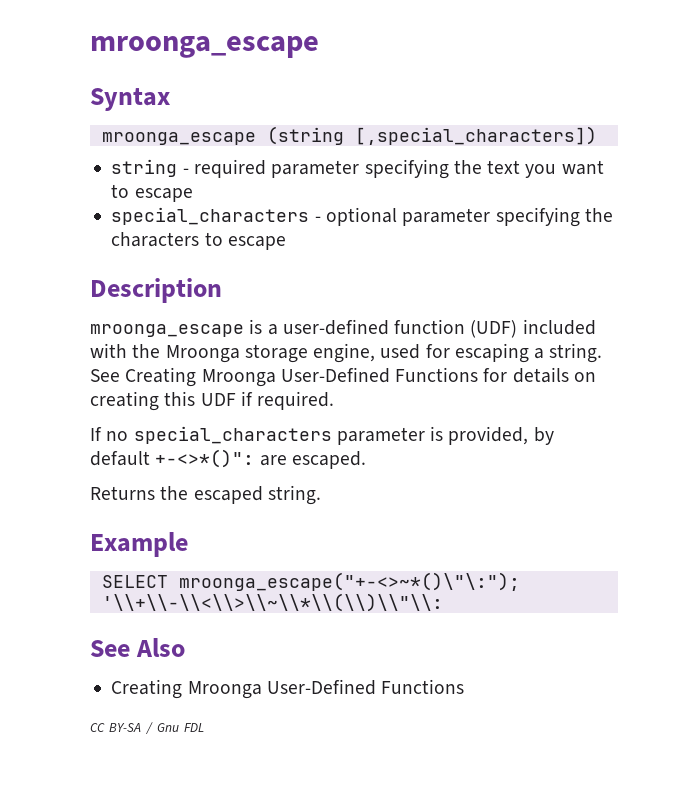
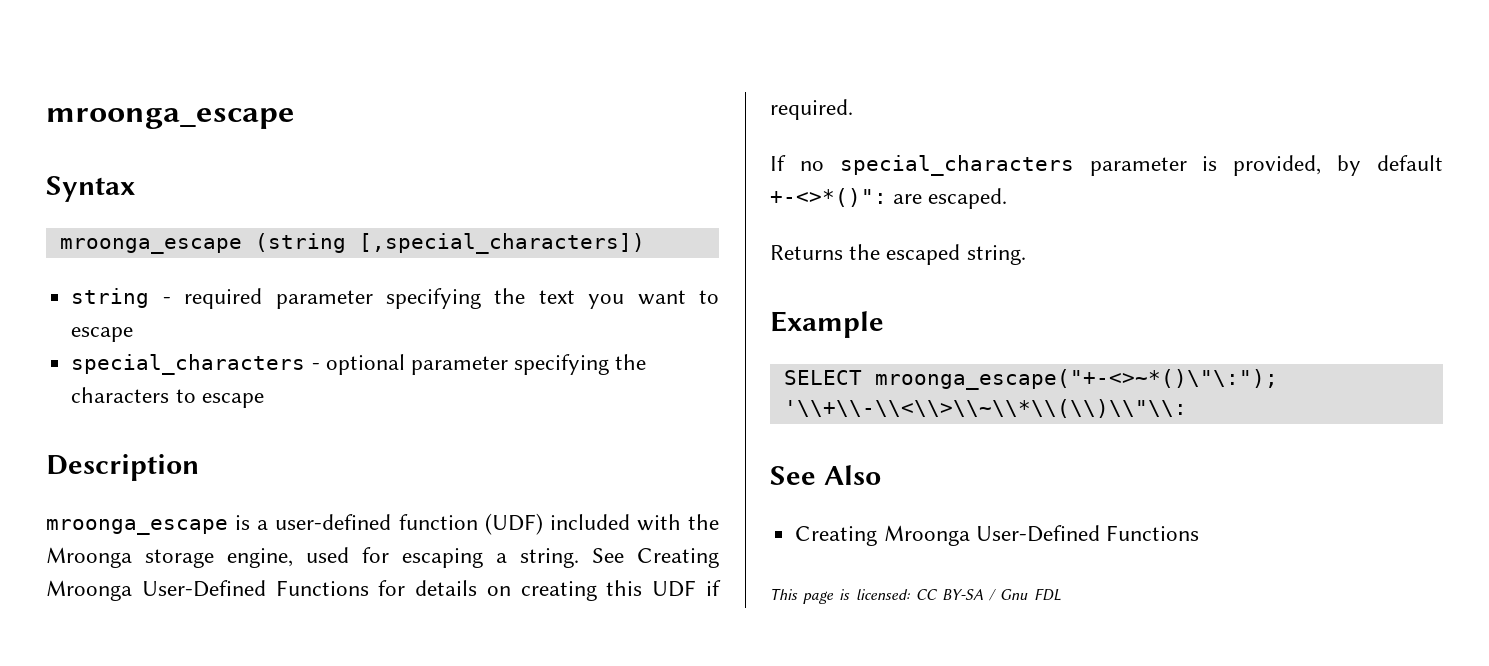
- CC BY-SA / Gnu FDL
+ This page is licensed: CC BY-SA / Gnu FDL

